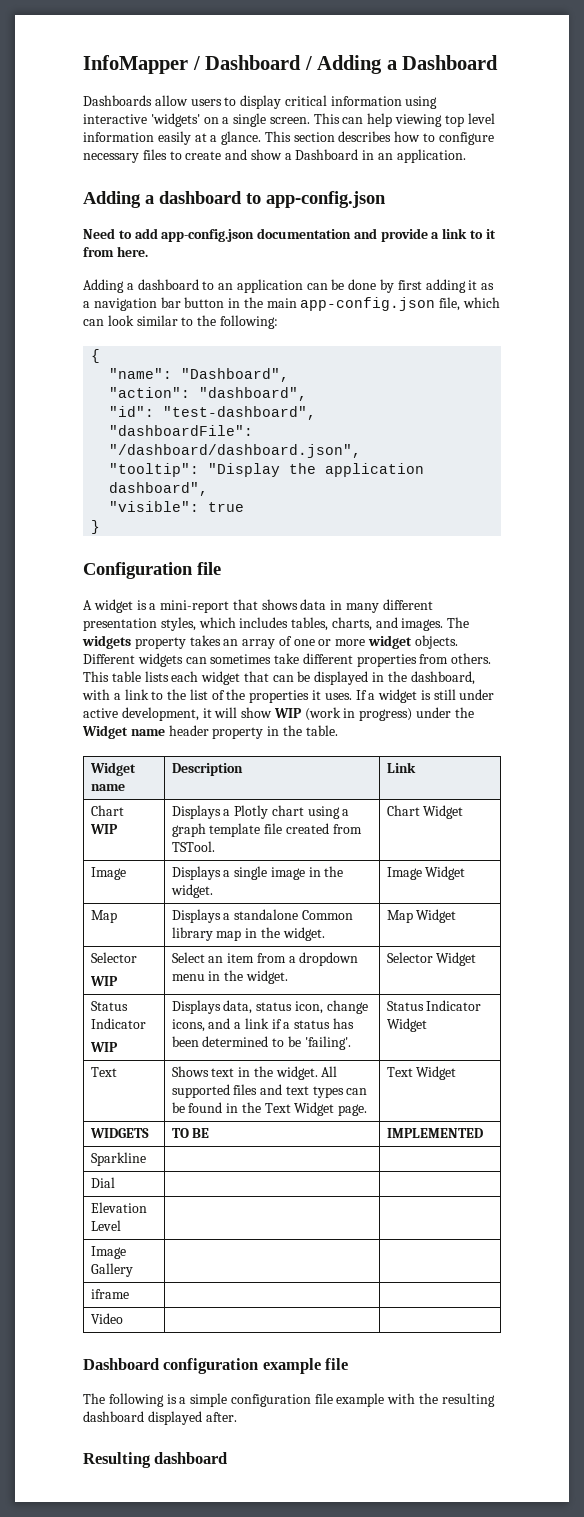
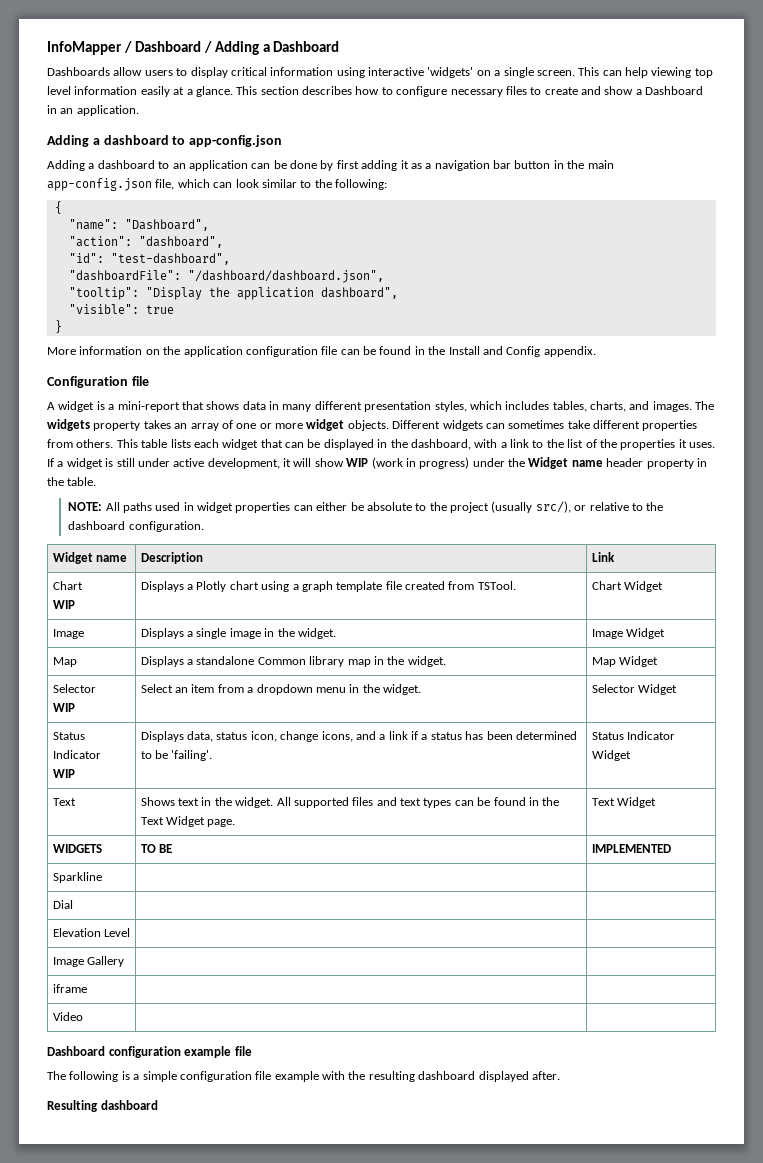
- Need to add app-config.json documentation and provide a link to it from here.
+ More information on the application configuration file can be found in the Install and Config appendix.
+ NOTE: All paths used in widget properties can either be absolute to the project (usually src/), or relative to the dashboard configuration.

